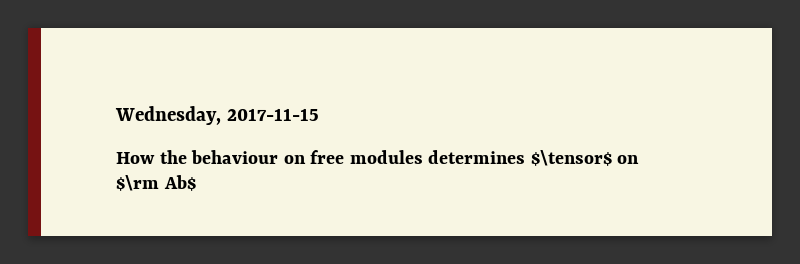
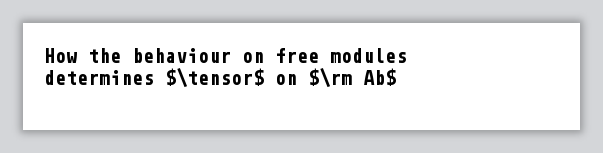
- Wednesday, 2017-11-15

